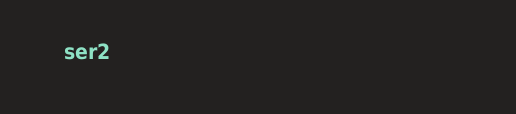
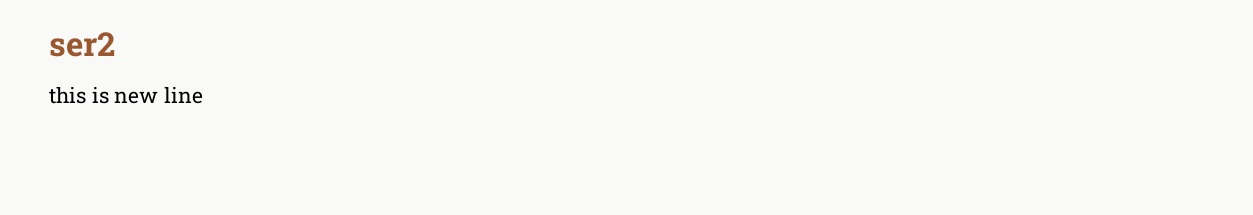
+ this is new line

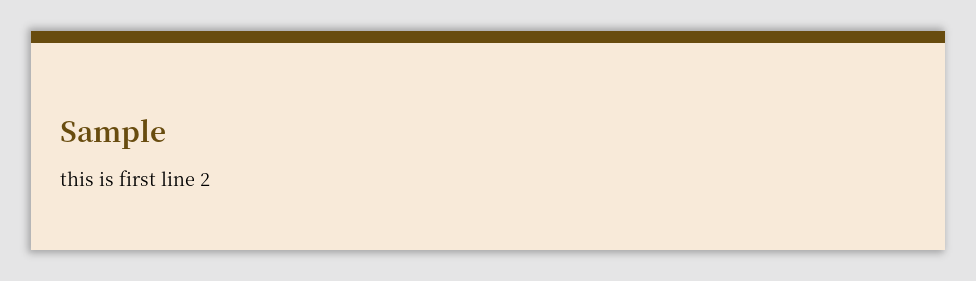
- ser2
+ Sample
- this is new line
+ this is first line 2

